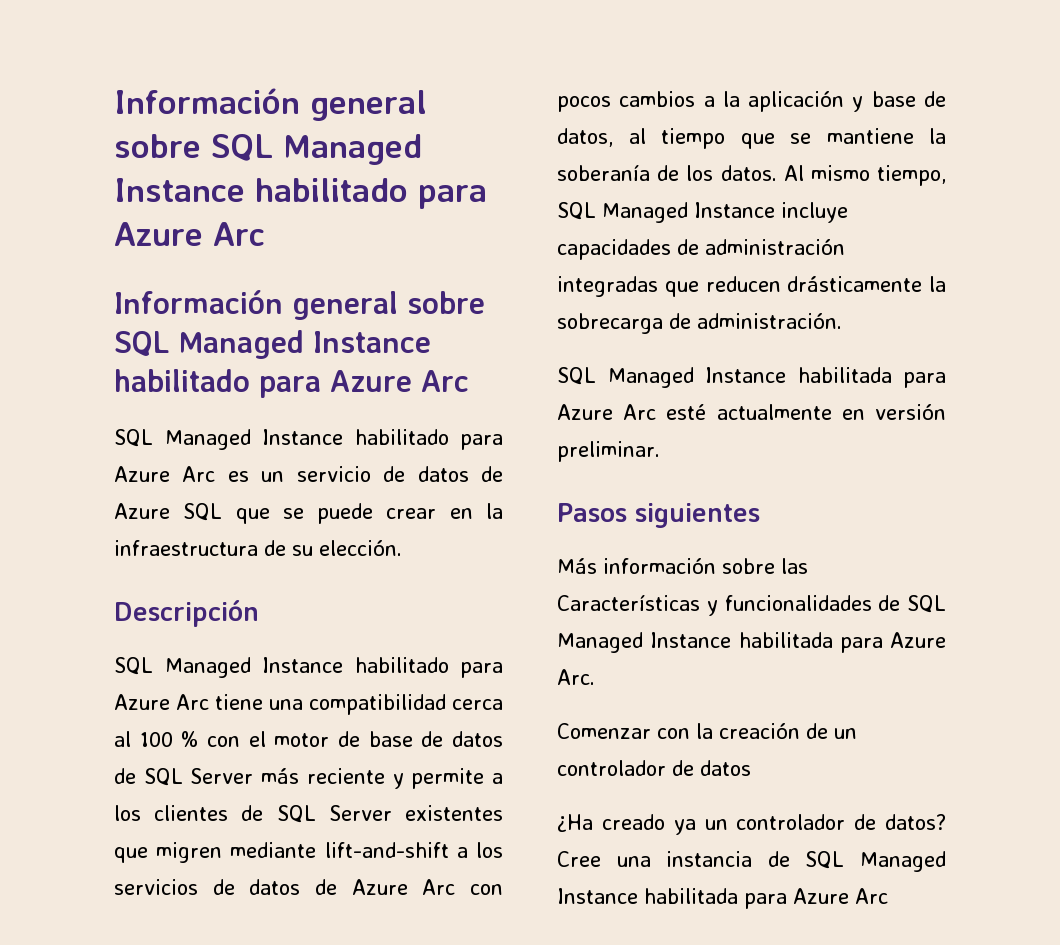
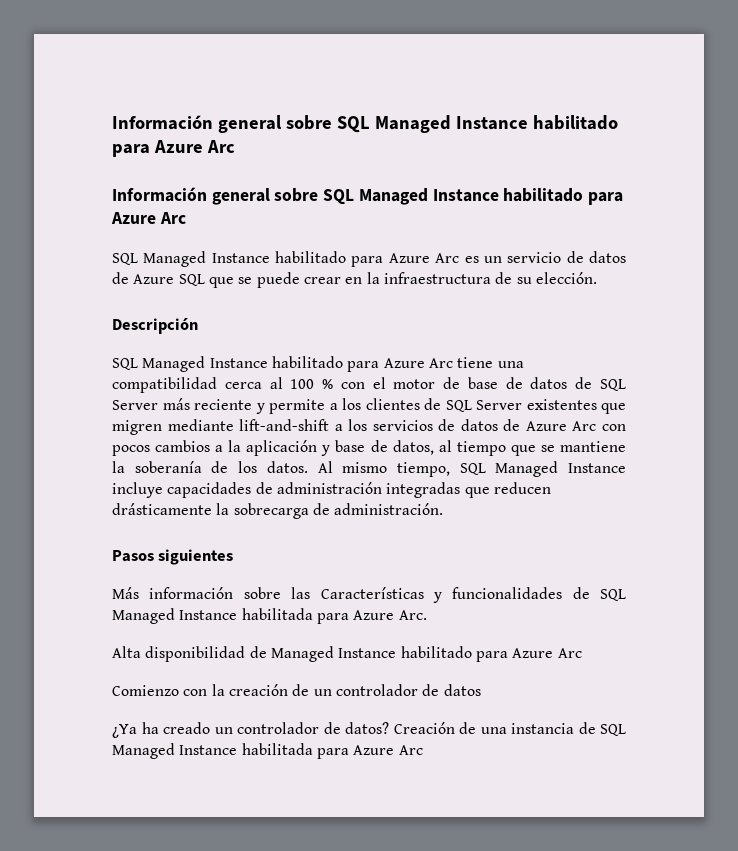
- SQL Managed Instance habilitada para Azure Arc esté actualmente en versión preliminar.
- Comenzar con la creación de un controlador de datos
+ Alta disponibilidad de Managed Instance habilitado para Azure Arc
+ Comienzo con la creación de un controlador de datos
- ¿Ha creado ya un controlador de datos?
+ ¿Ya ha creado un controlador de datos?
- Cree una instancia de SQL Managed Instance habilitada para Azure Arc
+ Creación de una instancia de SQL Managed Instance habilitada para Azure Arc

